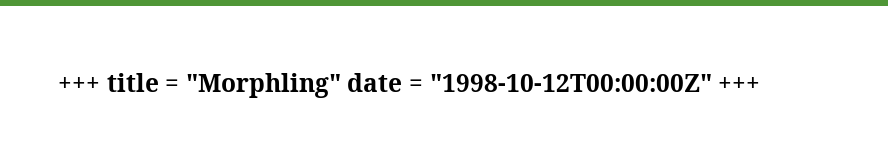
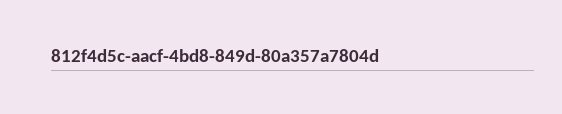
- +++ title = "Morphling" date = "1998-10-12T00:00:00Z" +++
+ 812f4d5c-aacf-4bd8-849d-80a357a7804d

